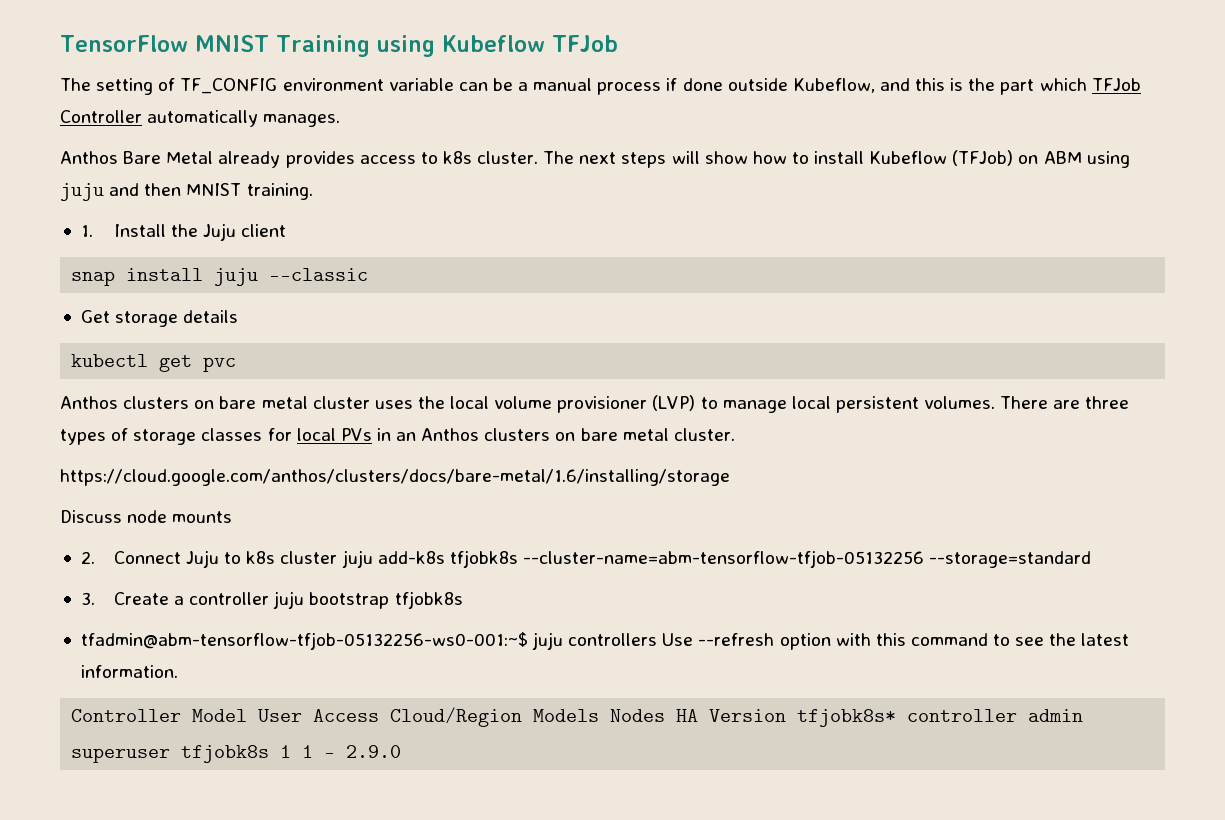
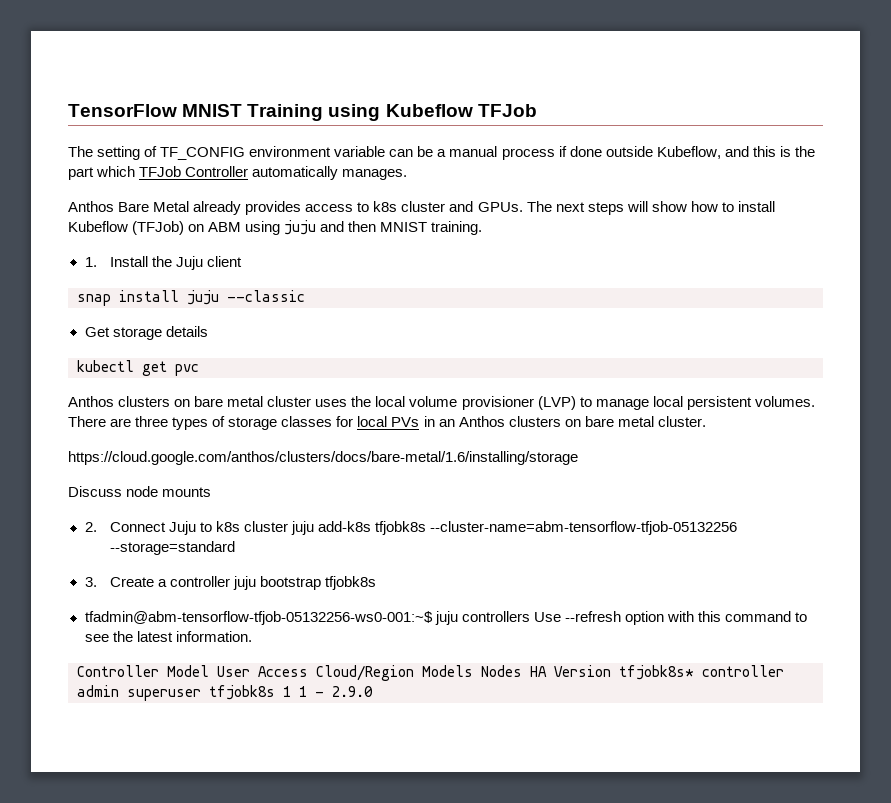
- Anthos Bare Metal already provides access to k8s cluster.
+ Anthos Bare Metal already provides access to k8s cluster and GPUs.

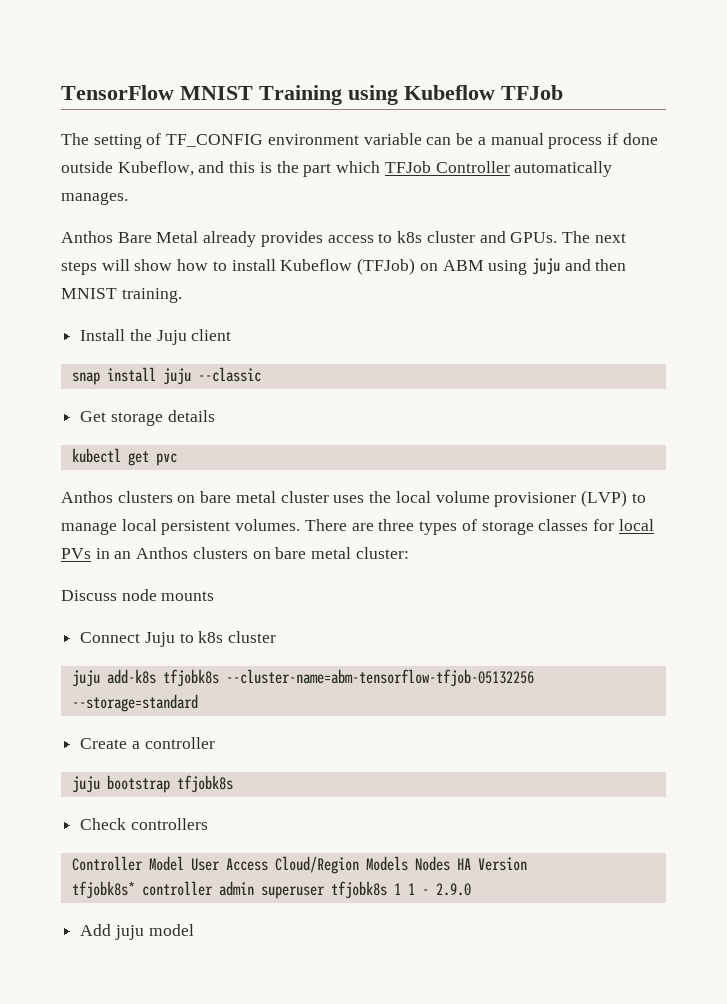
- 1. Install the Juju client
+ Install the Juju client
- There are three types of storage classes for local PVs in an Anthos clusters on bare metal cluster.
- https://cloud.google.com/anthos/clusters/docs/bare-metal/1.6/installing/storage
+ There are three types of storage classes for local PVs in an Anthos clusters on bare metal cluster:
- 2. Connect Juju to k8s cluster juju add-k8s tfjobk8s --cluster-name=abm-tensorflow-tfjob-05132256 --storage=standard
+ Connect Juju to k8s cluster
+ juju add-k8s tfjobk8s --cluster-name=abm-tensorflow-tfjob-05132256 --storage=standard
- 3. Create a controller juju bootstrap tfjobk8s
+ Create a controller
+ juju bootstrap tfjobk8s
- tfadmin@abm-tensorflow-tfjob-05132256-ws0-001:~$ juju controllers Use --refresh option with this command to see the latest information.
+ Check controllers
- Controller Model User Access Cloud/Region Models Nodes HA Version tfjobk8s* controller admin superuser tfjobk8s 1 1 - 2.9.0
+ Controller Model User Access Cloud/Region Models Nodes HA Version
+ tfjobk8s* controller admin superuser tfjobk8s 1 1 - 2.9.0
+ Add juju model

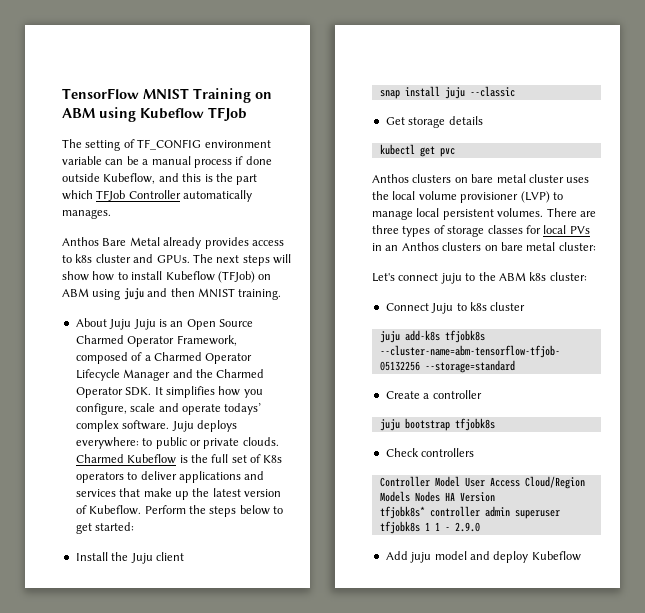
- TensorFlow MNIST Training using Kubeflow TFJob
+ TensorFlow MNIST Training on ABM using Kubeflow TFJob
+ About Juju Juju is an Open Source Charmed Operator Framework, composed of a Charmed Operator Lifecycle Manager and the Charmed Operator SDK. It simplifies how you configure, scale and operate todays’ complex software. Juju deploys everywhere: to public or private clouds. Charmed Kubeflow is the full set of K8s operators to deliver applications and services that make up the latest version of Kubeflow. Perform the steps below to get started:
- Discuss node mounts
+ Let's connect juju to the ABM k8s cluster:
- Add juju model
+ Add juju model and deploy Kubeflow

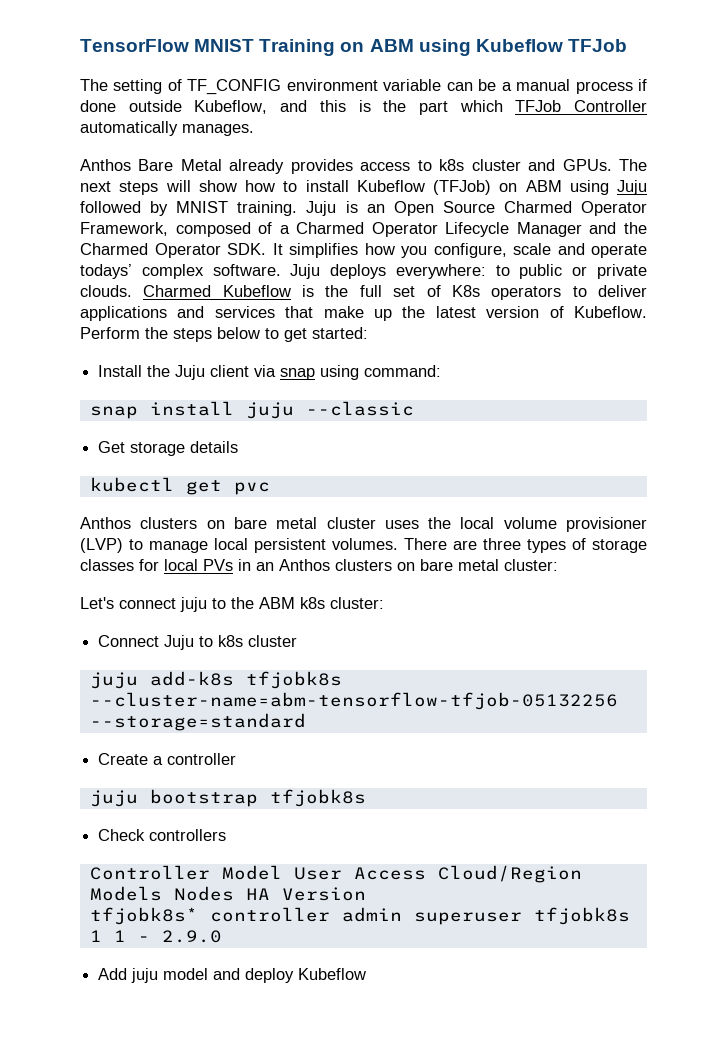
- The next steps will show how to install Kubeflow (TFJob) on ABM using juju and then MNIST training.
- About Juju Juju is an Open Source Charmed Operator Framework, composed of a Charmed Operator Lifecycle Manager and the Charmed Operator SDK. It simplifies how you configure, scale and operate todays’ complex software.
+ The next steps will show how to install Kubeflow (TFJob) on ABM using Juju followed by MNIST training. Juju is an Open Source Charmed Operator Framework, composed of a Charmed Operator Lifecycle Manager and the Charmed Operator SDK. It simplifies how you configure, scale and operate todays’ complex software.
- Install the Juju client
+ Install the Juju client via snap using command:

